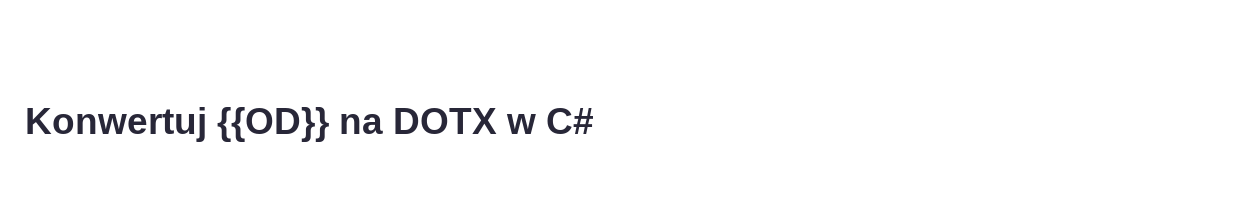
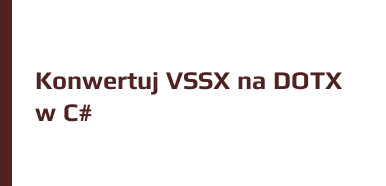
- Konwertuj {{OD}} na DOTX w C#
+ Konwertuj VSSX na DOTX w C#

